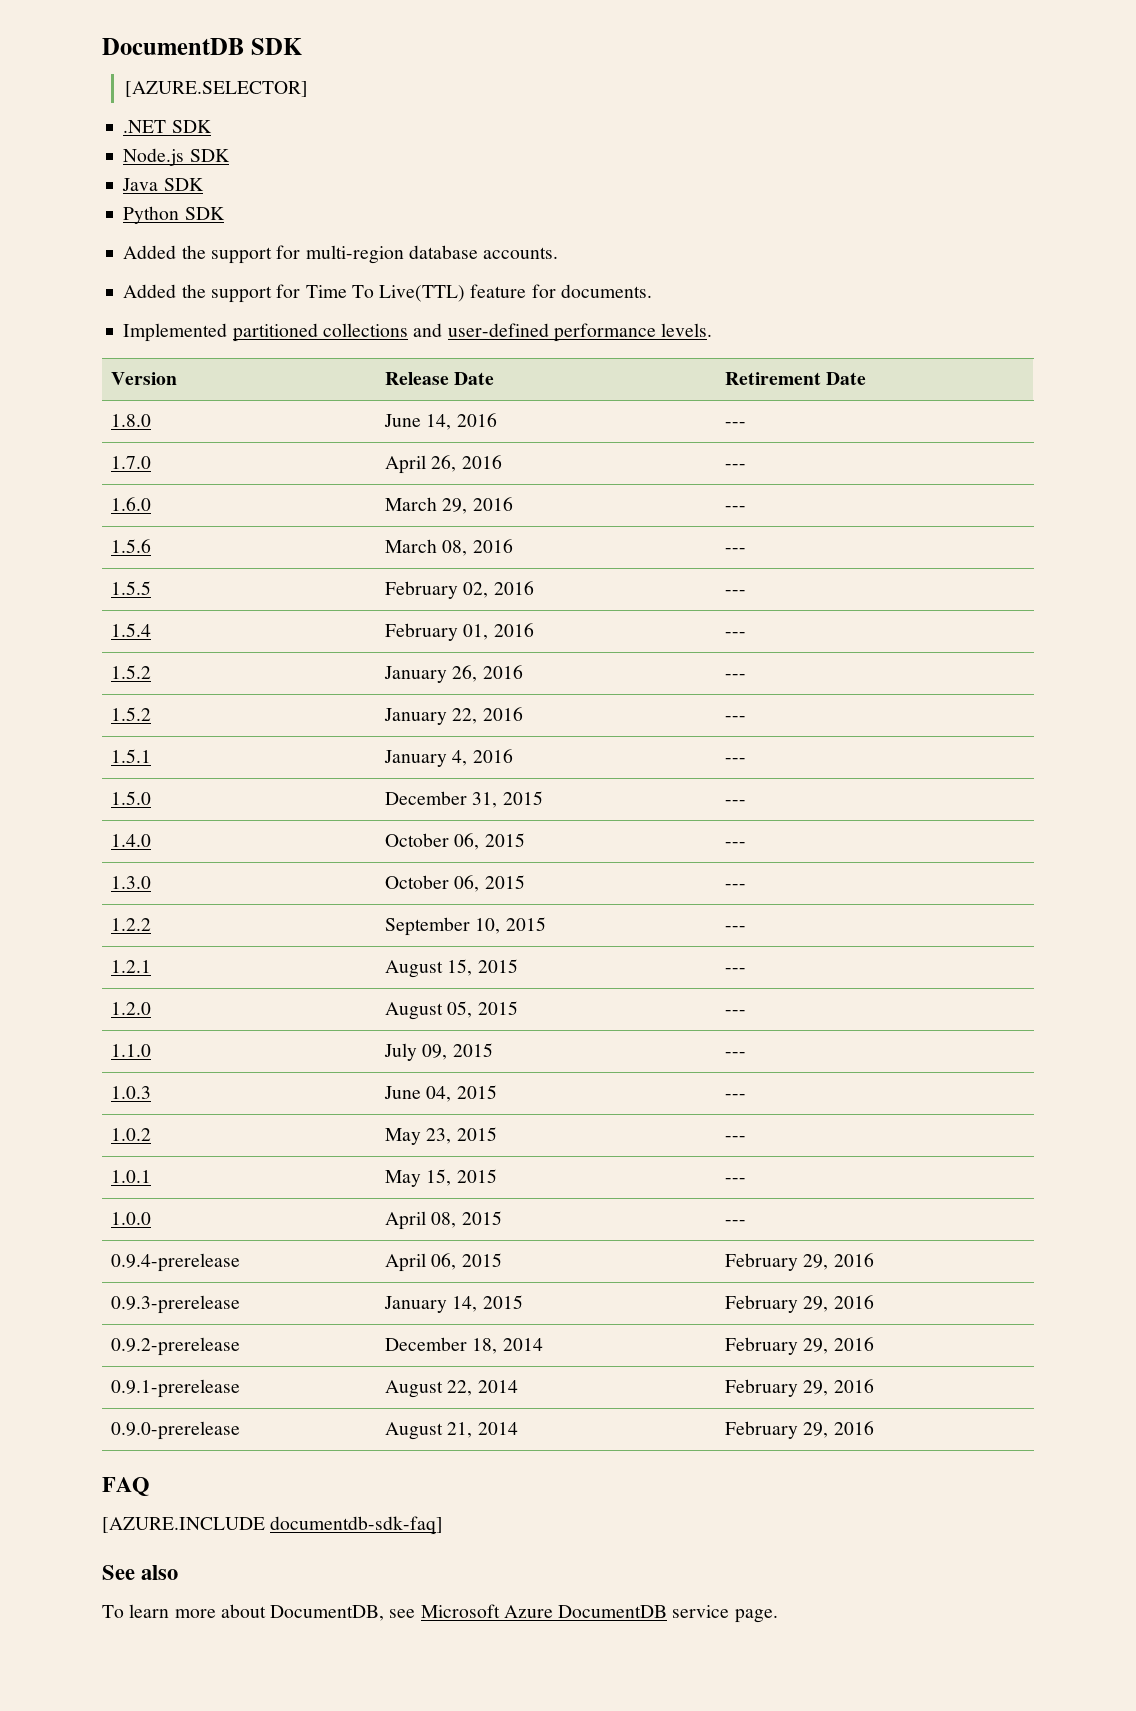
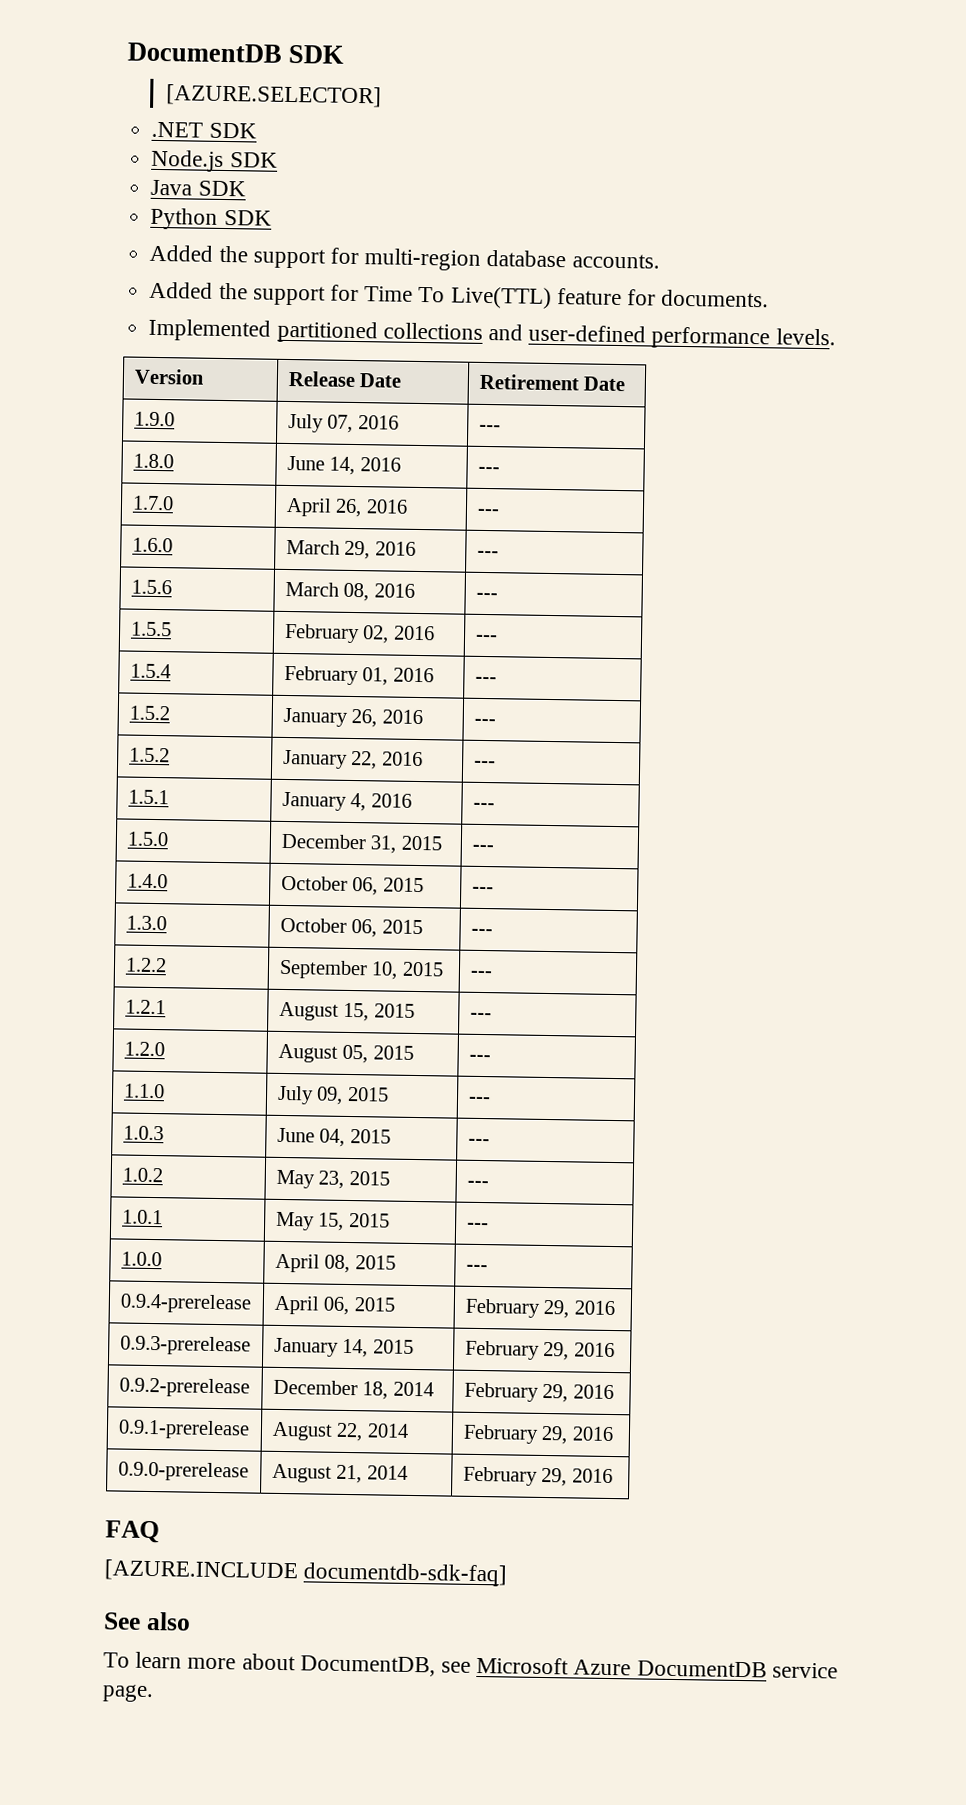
+ 1.9.0 | July 07, 2016 | ---

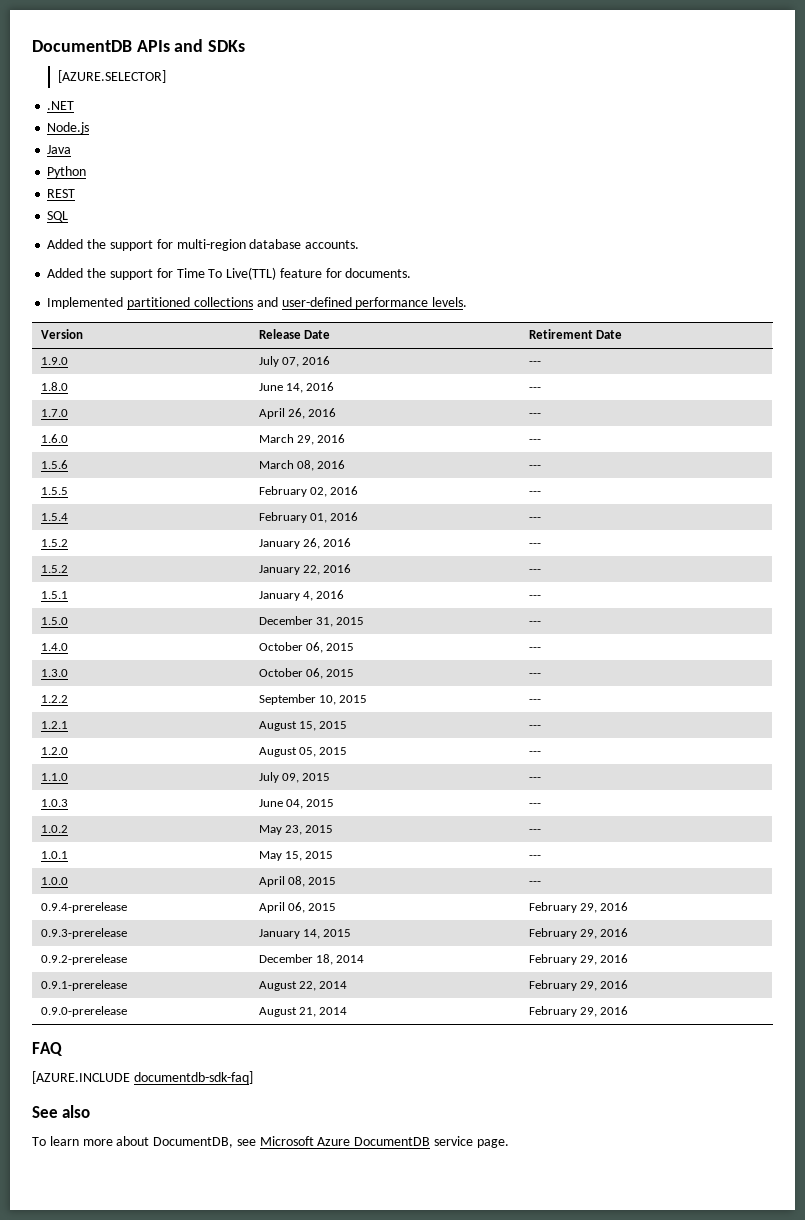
- DocumentDB SDK
+ DocumentDB APIs and SDKs
- .NET SDK
+ .NET
- Node.js SDK
+ Node.js
- Java SDK
+ Java
- Python SDK
+ Python
+ REST
+ SQL

